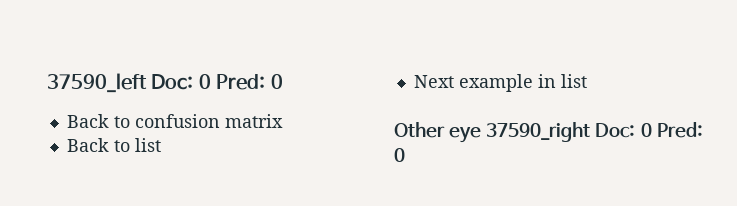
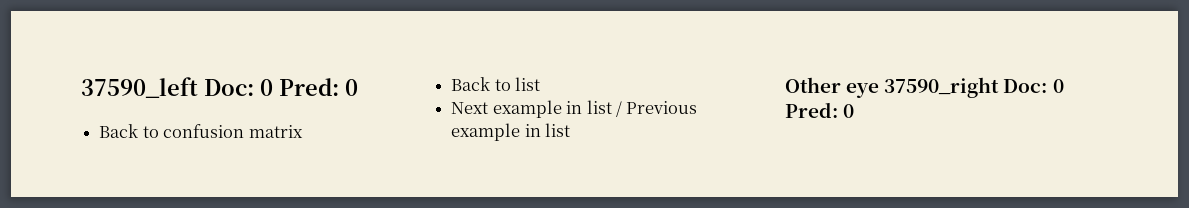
- Next example in list
+ Next example in list / Previous example in list

